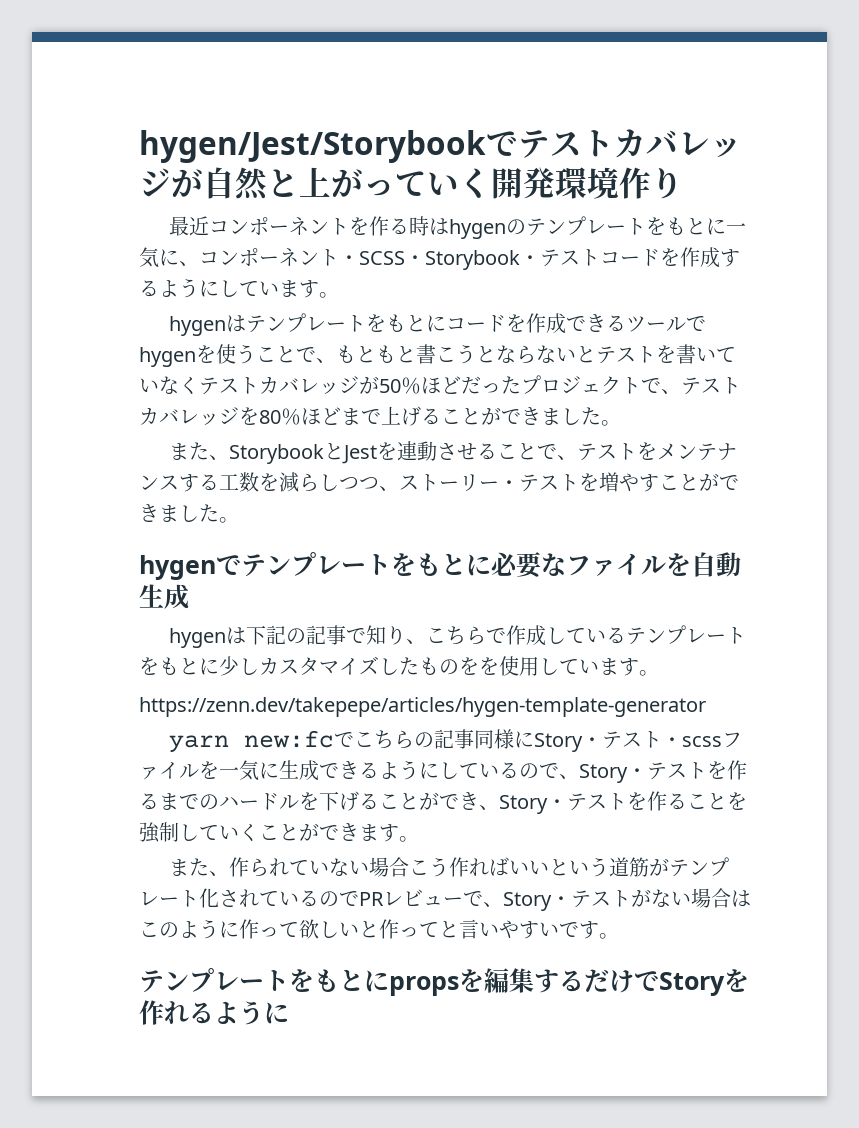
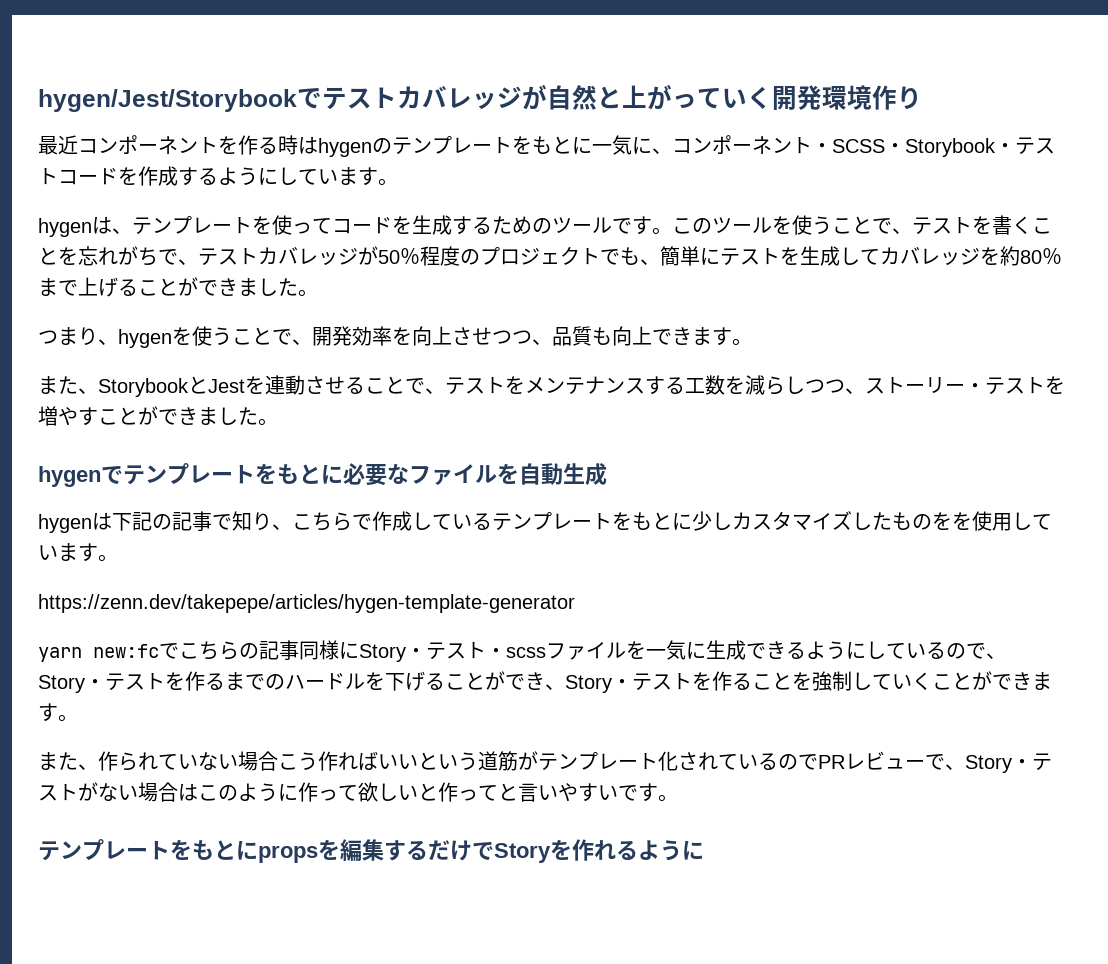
- hygenはテンプレートをもとにコードを作成できるツールでhygenを使うことで、もともと書こうとならないとテストを書いていなくテストカバレッジが50％ほどだったプロジェクトで、テストカバレッジを80％ほどまで上げることができました。
+ hygenは、テンプレートを使ってコードを生成するためのツールです。このツールを使うことで、テストを書くことを忘れがちで、テストカバレッジが50％程度のプロジェクトでも、簡単にテストを生成してカバレッジを約80％まで上げることができました。
+ つまり、hygenを使うことで、開発効率を向上させつつ、品質も向上できます。

